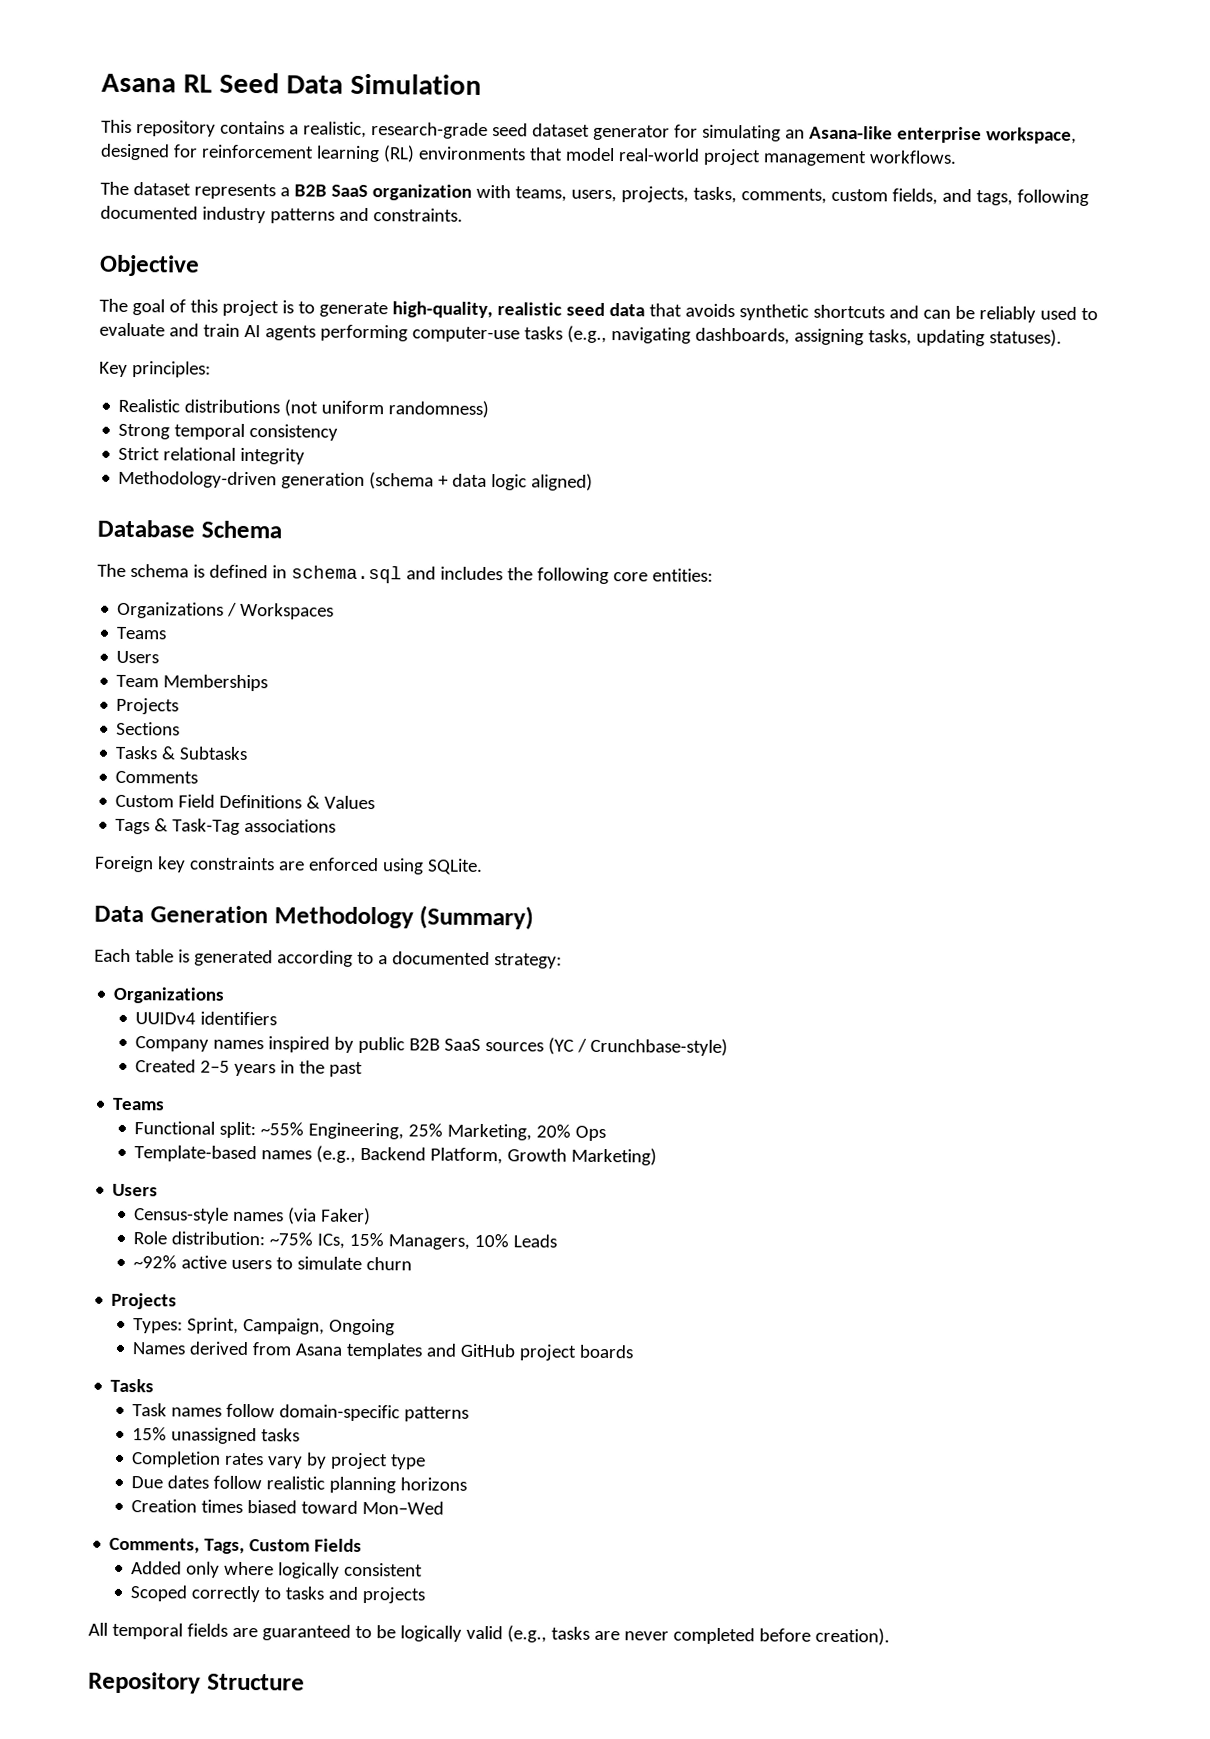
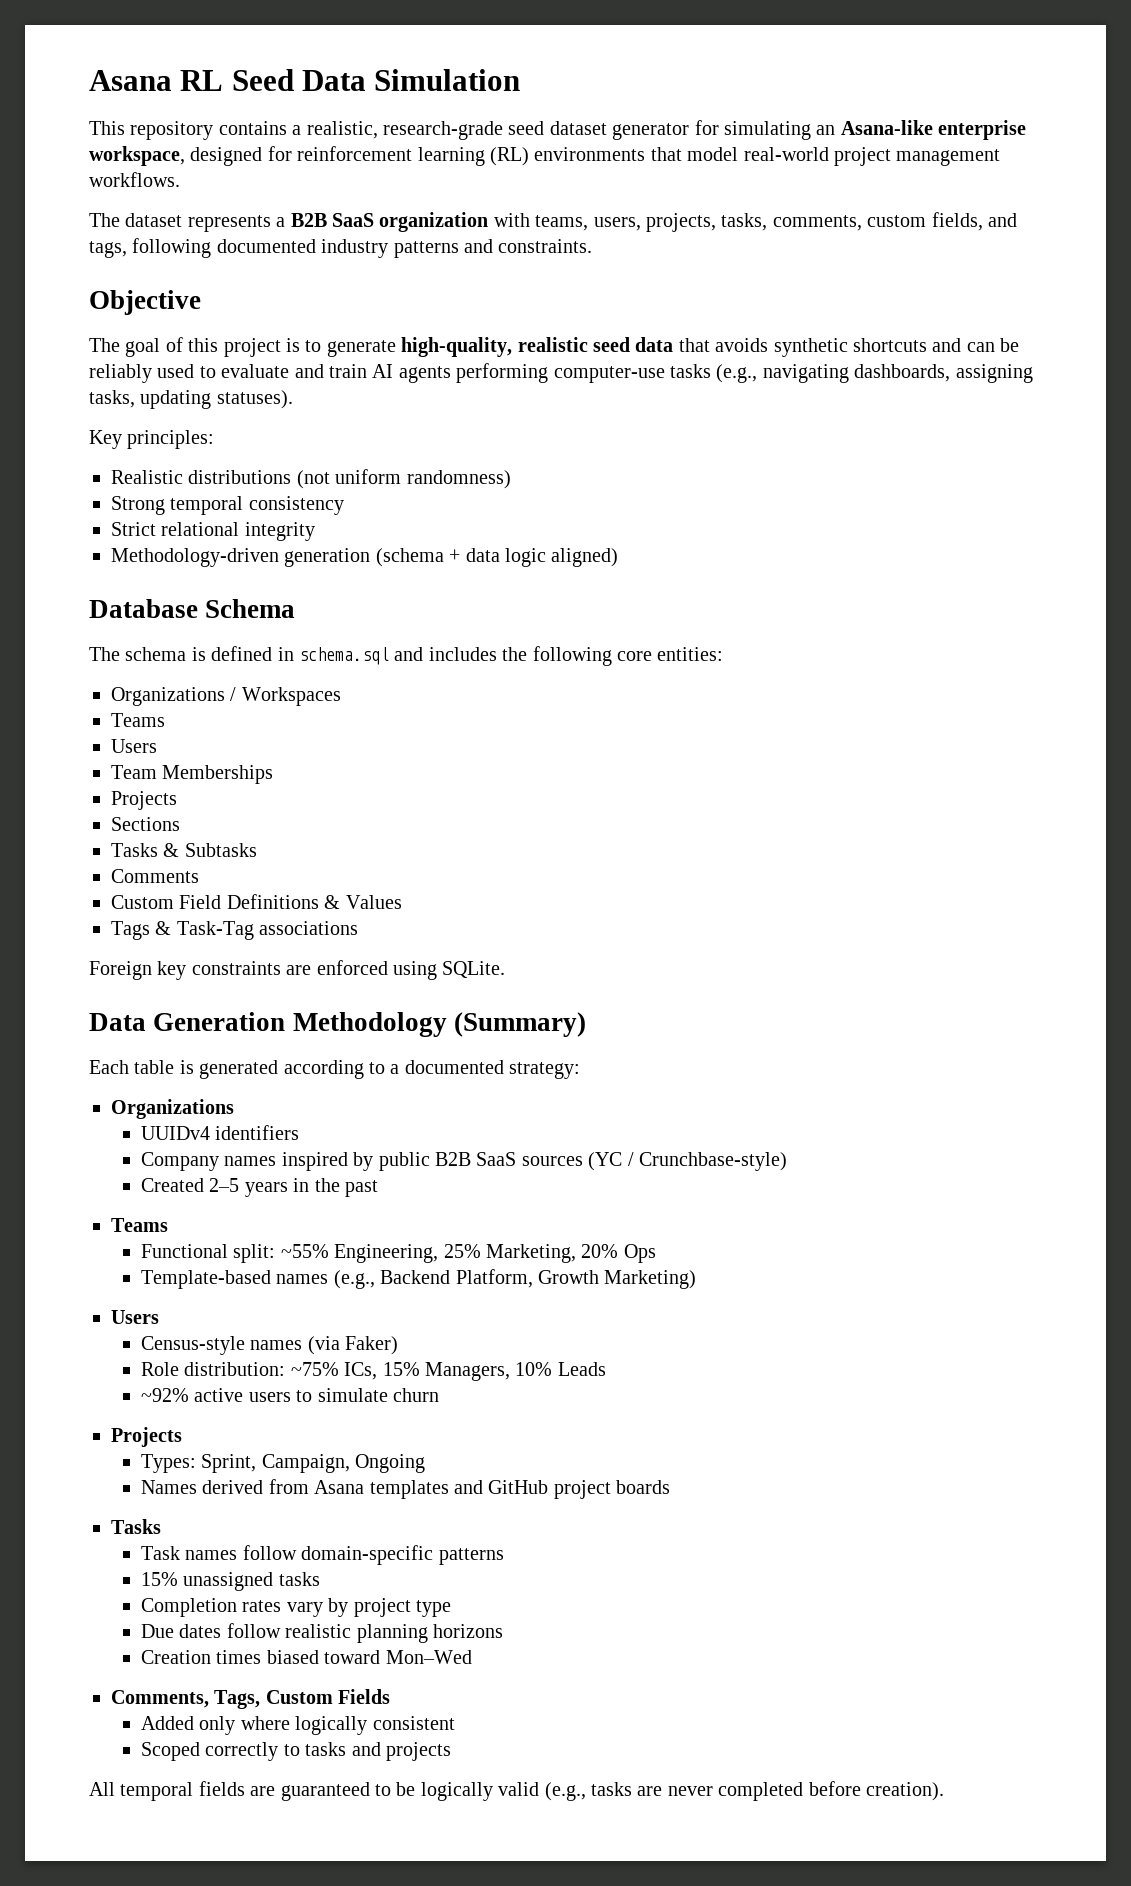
- Repository Structure

